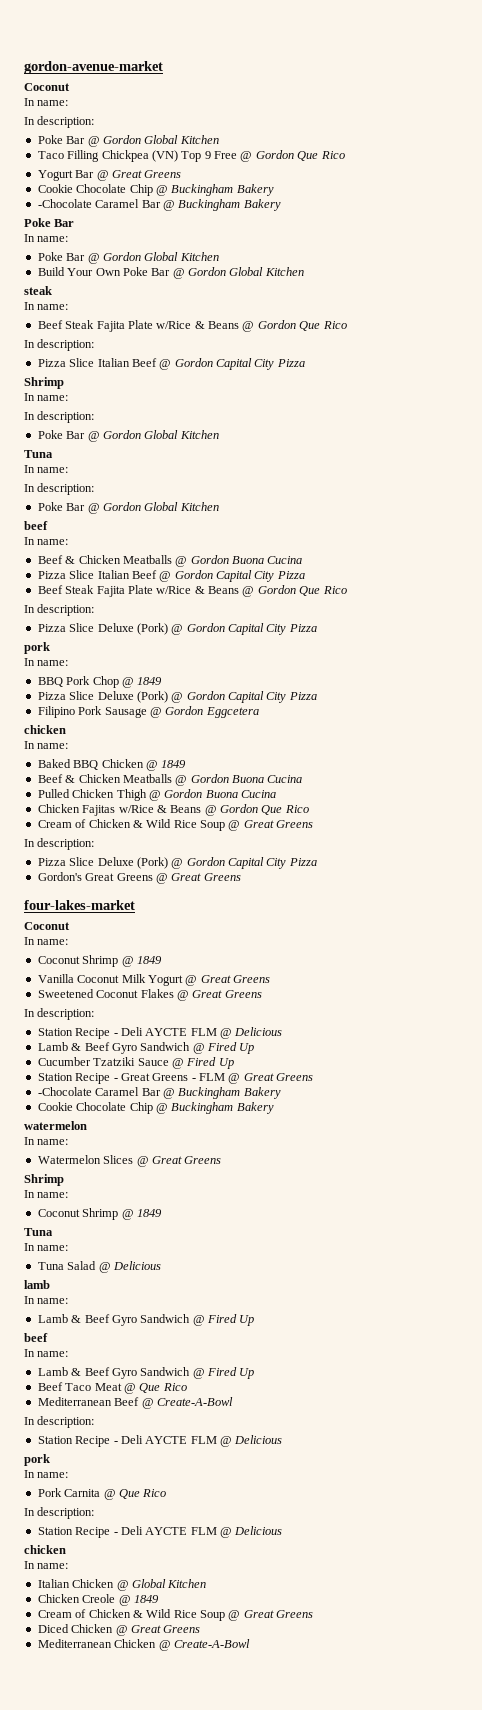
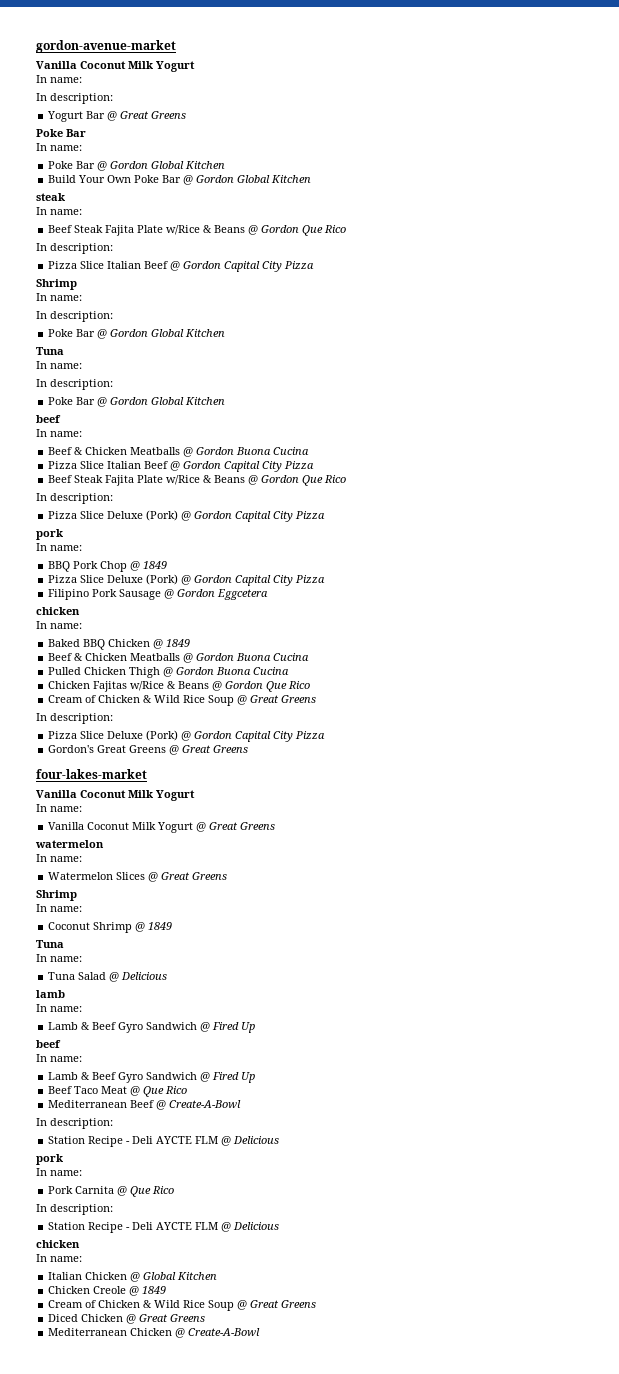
  gordon-avenue-market
- Coconut
+ Vanilla Coconut Milk Yogurt
  In name:
  In description:
- Poke Bar @ Gordon Global Kitchen
- Taco Filling Chickpea (VN) Top 9 Free @ Gordon Que Rico
  Yogurt Bar @ Great Greens
- Cookie Chocolate Chip @ Buckingham Bakery
- -Chocolate Caramel Bar @ Buckingham Bakery
  four-lakes-market
- Coconut
+ Vanilla Coconut Milk Yogurt
  In name:
- Coconut Shrimp @ 1849
- Sweetened Coconut Flakes @ Great Greens
- In description:
- Station Recipe - Deli AYCTE FLM @ Delicious
- Lamb & Beef Gyro Sandwich @ Fired Up
- Cucumber Tzatziki Sauce @ Fired Up
- Station Recipe - Great Greens - FLM @ Great Greens
- -Chocolate Caramel Bar @ Buckingham Bakery
- Cookie Chocolate Chip @ Buckingham Bakery

